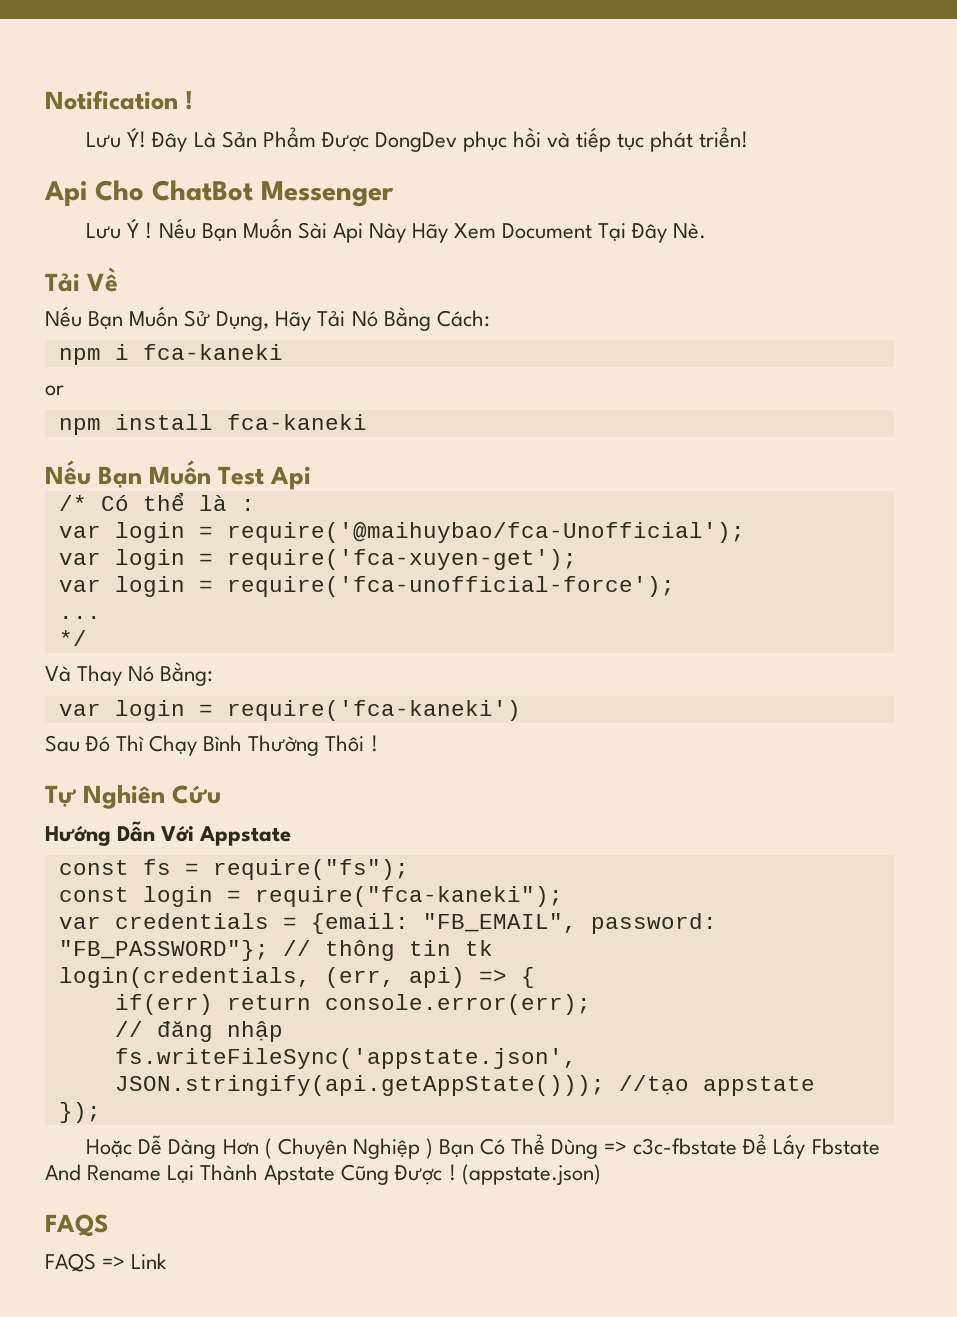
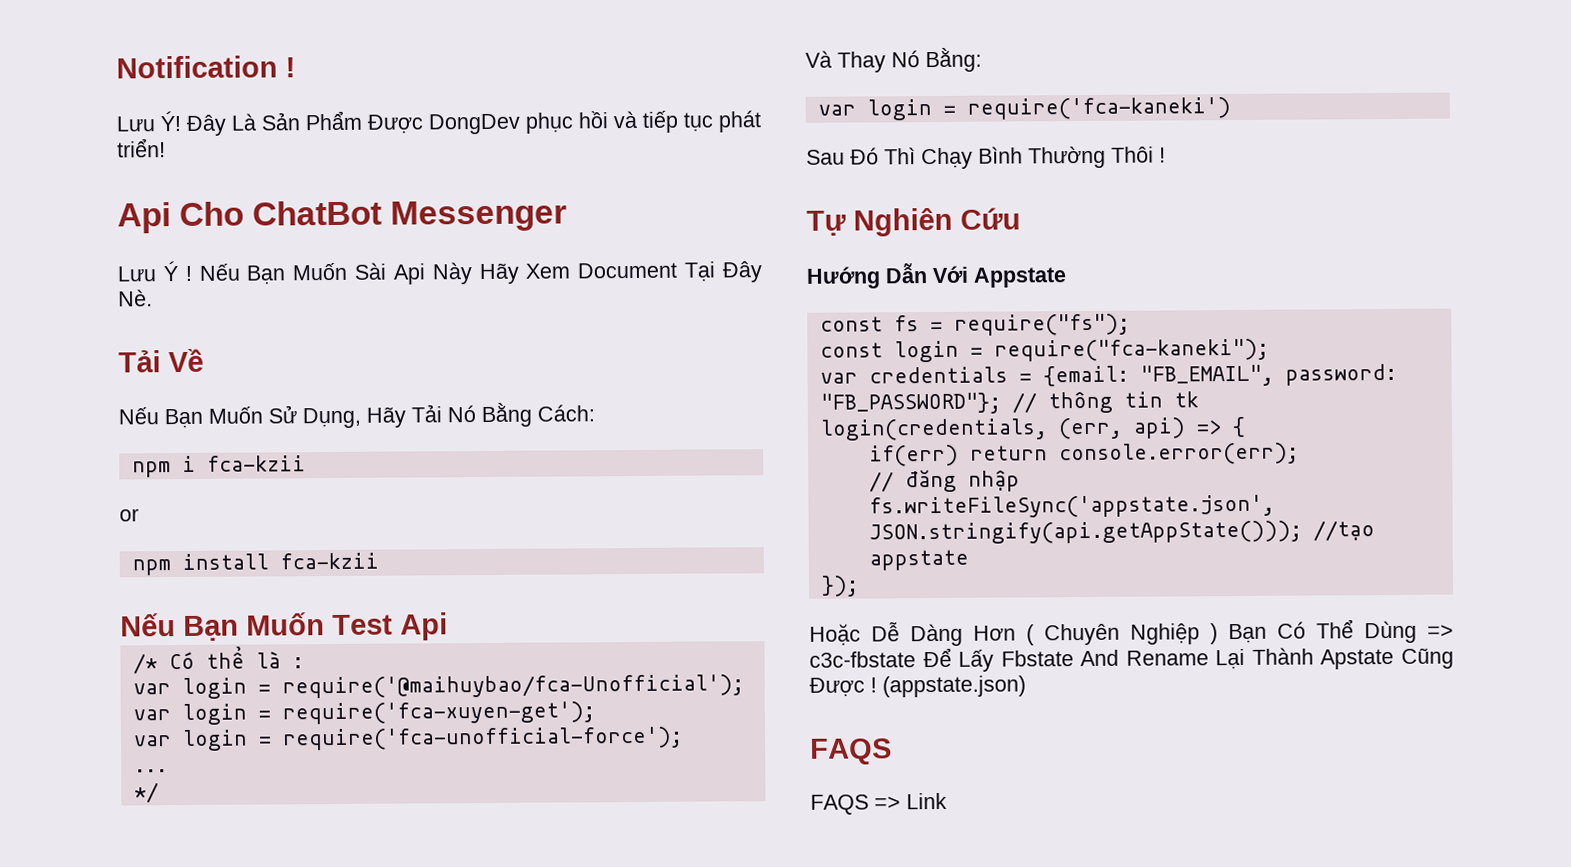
- npm i fca-kaneki
+ npm i fca-kzii
- npm install fca-kaneki
+ npm install fca-kzii

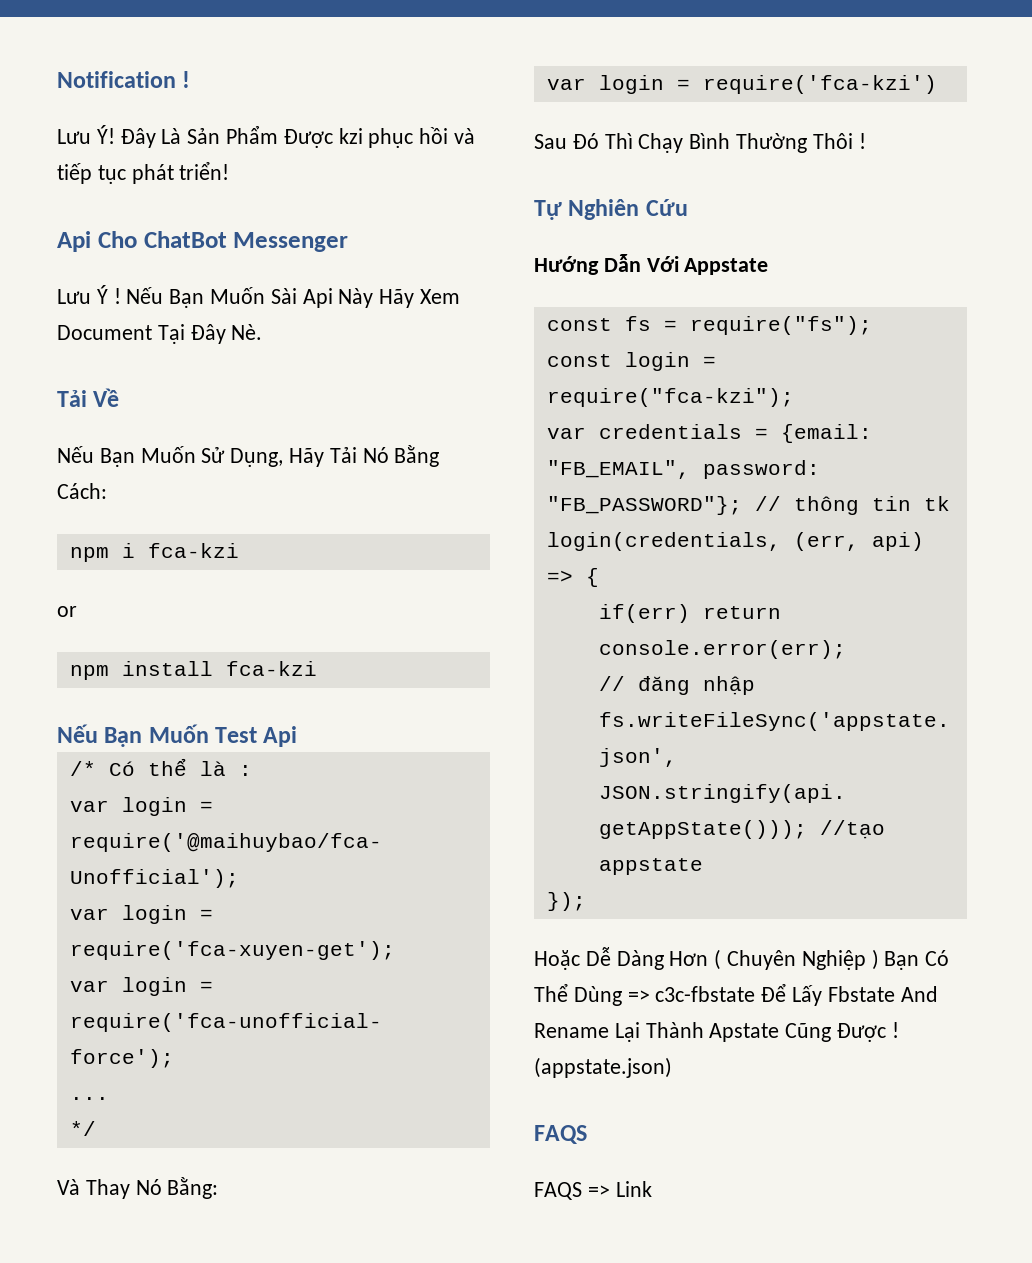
- Đây Là Sản Phẩm Được DongDev phục hồi và tiếp tục phát triển!
+ Đây Là Sản Phẩm Được kzi phục hồi và tiếp tục phát triển!
- npm i fca-kzii
+ npm i fca-kzi
- npm install fca-kzii
+ npm install fca-kzi
- var login = require('fca-kaneki')
+ var login = require('fca-kzi')
- const login = require("fca-kaneki");
+ const login = require("fca-kzi");

